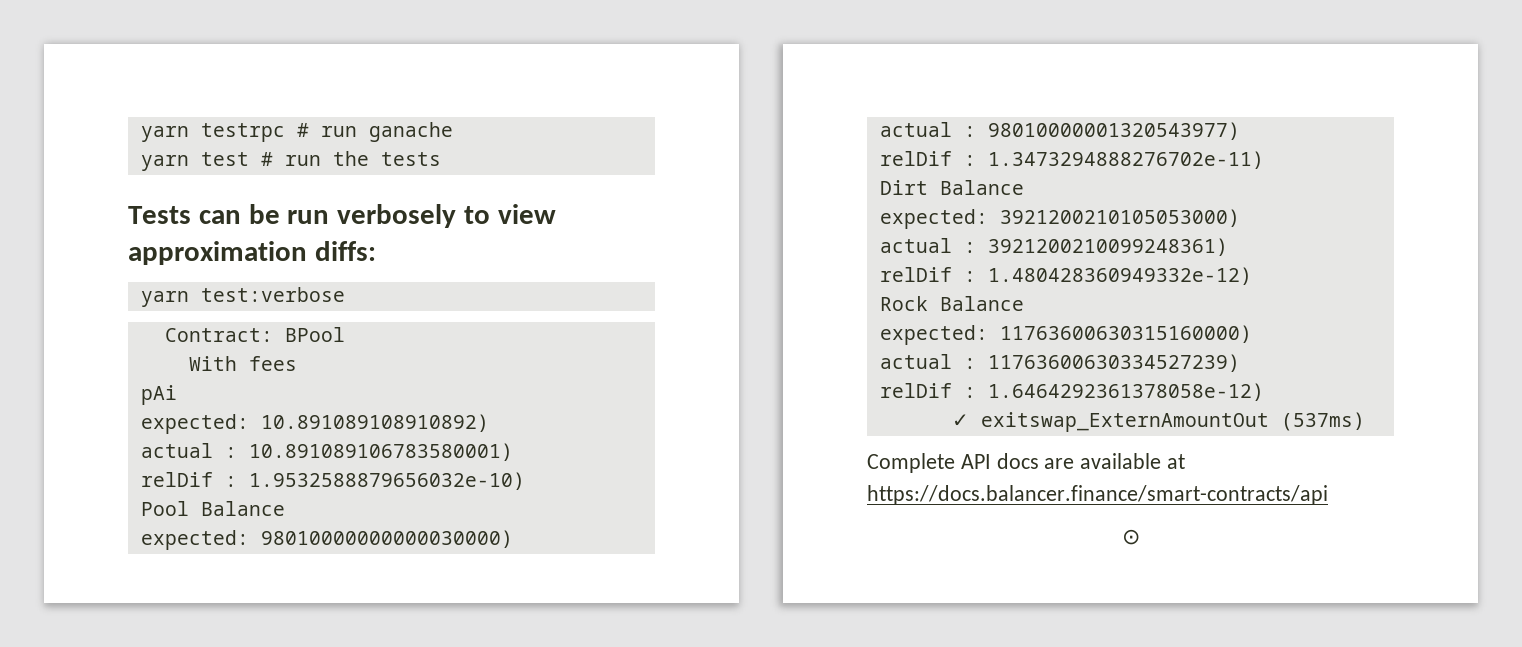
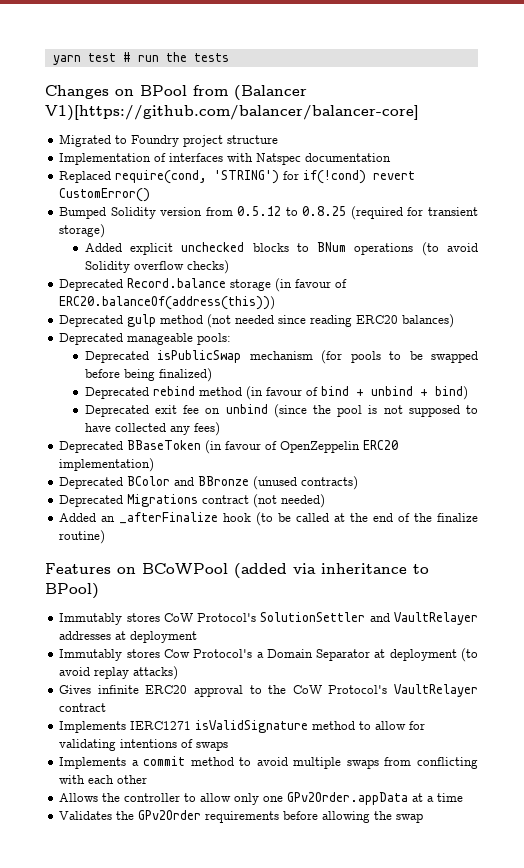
- yarn testrpc # run ganache
- Tests can be run verbosely to view approximation diffs:
- yarn test:verbose
- Contract: BPool
- With fees
- pAi
- expected: 10.891089108910892)
- actual : 10.891089106783580001)
- relDif : 1.9532588879656032e-10)
- Pool Balance
- expected: 98010000000000030000)
- actual : 98010000001320543977)
- relDif : 1.3473294888276702e-11)
- Dirt Balance
- expected: 3921200210105053000)
- actual : 3921200210099248361)
- relDif : 1.480428360949332e-12)
- Rock Balance
- expected: 11763600630315160000)
- actual : 11763600630334527239)
- relDif : 1.6464292361378058e-12)
- ✓ exitswap_ExternAmountOut (537ms)
- Complete API docs are available at https://docs.balancer.finance/smart-contracts/api
- ⊙
+ Changes on BPool from (Balancer V1)[https://github.com/balancer/balancer-core]
+ Migrated to Foundry project structure
+ Implementation of interfaces with Natspec documentation
+ Replaced require(cond, 'STRING') for if(!cond) revert CustomError()
+ Bumped Solidity version from 0.5.12 to 0.8.25 (required for transient storage)
+ Added explicit unchecked blocks to BNum operations (to avoid Solidity overflow checks)
+ Deprecated Record.balance storage (in favour of ERC20.balanceOf(address(this)))
+ Deprecated gulp method (not needed since reading ERC20 balances)
+ Deprecated manageable pools:
+ Deprecated isPublicSwap mechanism (for pools to be swapped before being finalized)
+ Deprecated rebind method (in favour of bind + unbind + bind)
+ Deprecated exit fee on unbind (since the pool is not supposed to have collected any fees)
+ Deprecated BBaseToken (in favour of OpenZeppelin ERC20 implementation)
+ Deprecated BColor and BBronze (unused contracts)
+ Deprecated Migrations contract (not needed)
+ Added an _afterFinalize hook (to be called at the end of the finalize routine)
+ Features on BCoWPool (added via inheritance to BPool)
+ Immutably stores CoW Protocol's SolutionSettler and VaultRelayer addresses at deployment
+ Immutably stores Cow Protocol's a Domain Separator at deployment (to avoid replay attacks)
+ Gives infinite ERC20 approval to the CoW Protocol's VaultRelayer contract
+ Implements IERC1271 isValidSignature method to allow for validating intentions of swaps
+ Implements a commit method to avoid multiple swaps from conflicting with each other
+ Allows the controller to allow only one GPv2Order.appData at a time
+ Validates the GPv2Order requirements before allowing the swap

